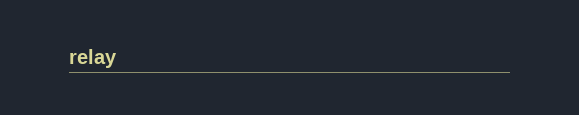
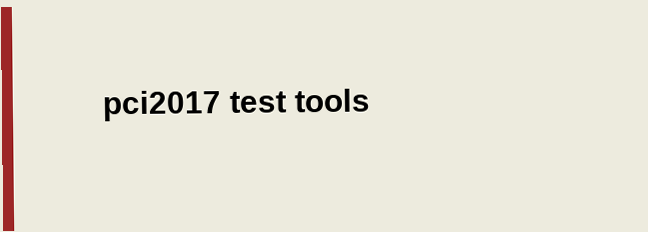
- relay
+ pci2017 test tools

